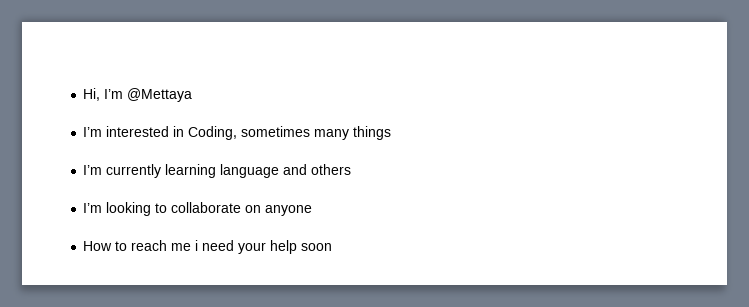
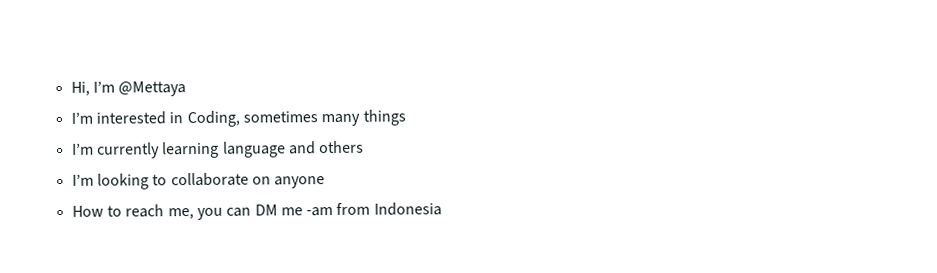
- How to reach me i need your help soon
+ How to reach me, you can DM me -am from Indonesia

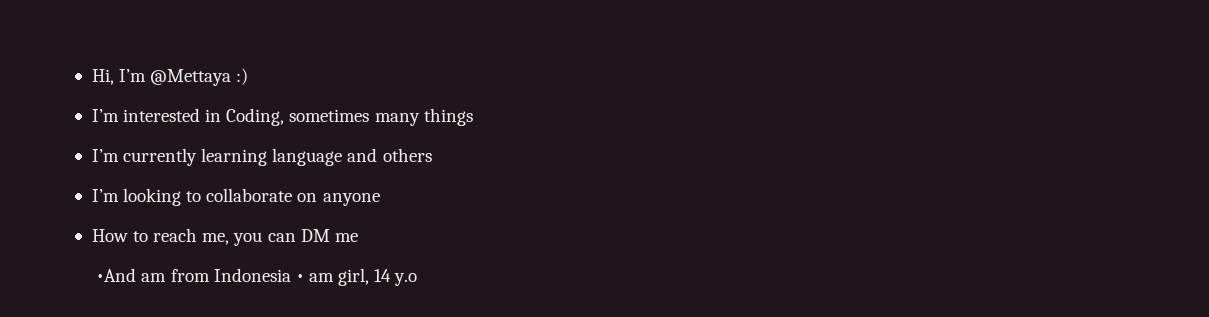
- Hi, I’m @Mettaya
+ Hi, I’m @Mettaya :)
- How to reach me, you can DM me -am from Indonesia
+ How to reach me, you can DM me
+ •And am from Indonesia • am girl, 14 y.o

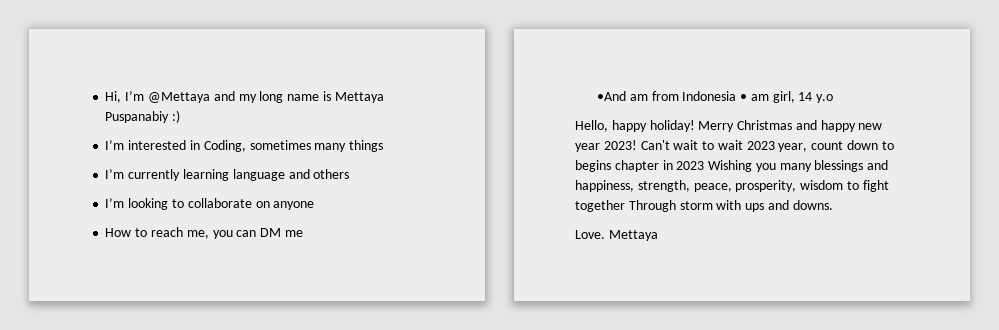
- Hi, I’m @Mettaya :)
+ Hi, I’m @Mettaya and my long name is Mettaya Puspanabiy :)
+ Hello, happy holiday! Merry Christmas and happy new year 2023! Can't wait to wait 2023 year, count down to begins chapter in 2023 Wishing you many blessings and happiness, strength, peace, prosperity, wisdom to fight together Through storm with ups and downs.
+ Love. Mettaya

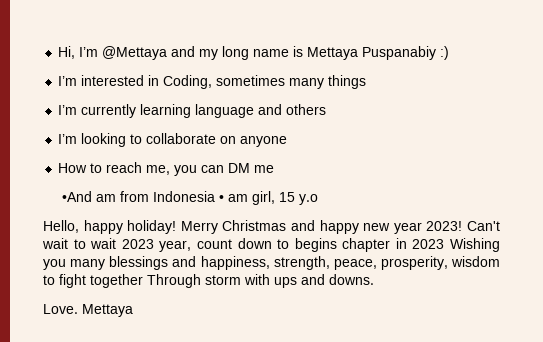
- •And am from Indonesia • am girl, 14 y.o
+ •And am from Indonesia • am girl, 15 y.o

